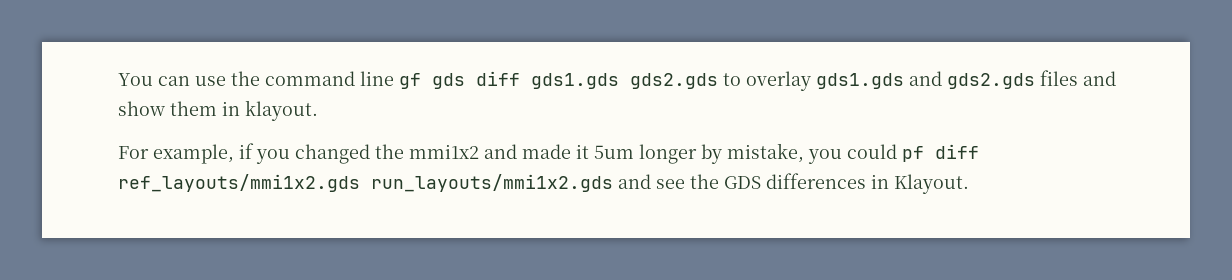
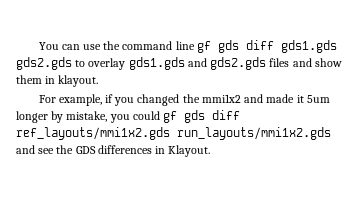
- For example, if you changed the mmi1x2 and made it 5um longer by mistake, you could pf diff ref_layouts/mmi1x2.gds run_layouts/mmi1x2.gds and see the GDS differences in Klayout.
+ For example, if you changed the mmi1x2 and made it 5um longer by mistake, you could gf gds diff ref_layouts/mmi1x2.gds run_layouts/mmi1x2.gds and see the GDS differences in Klayout.

